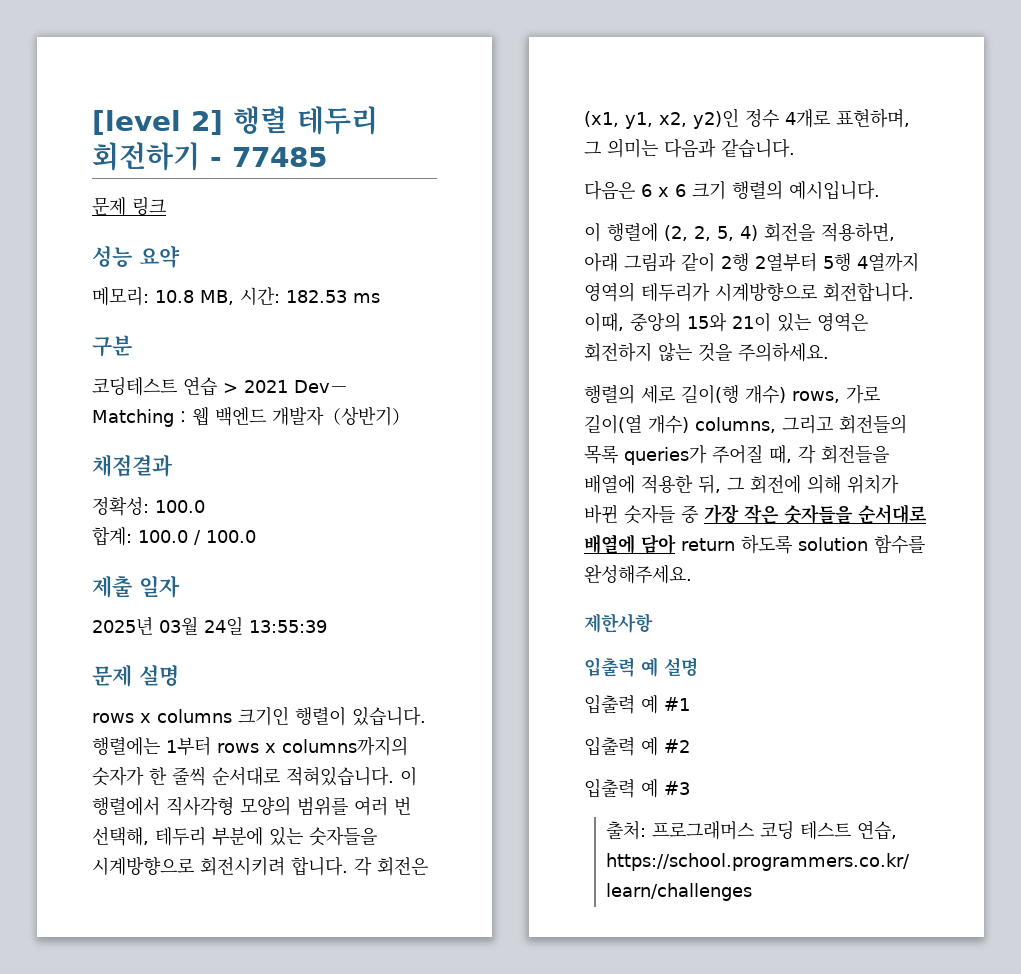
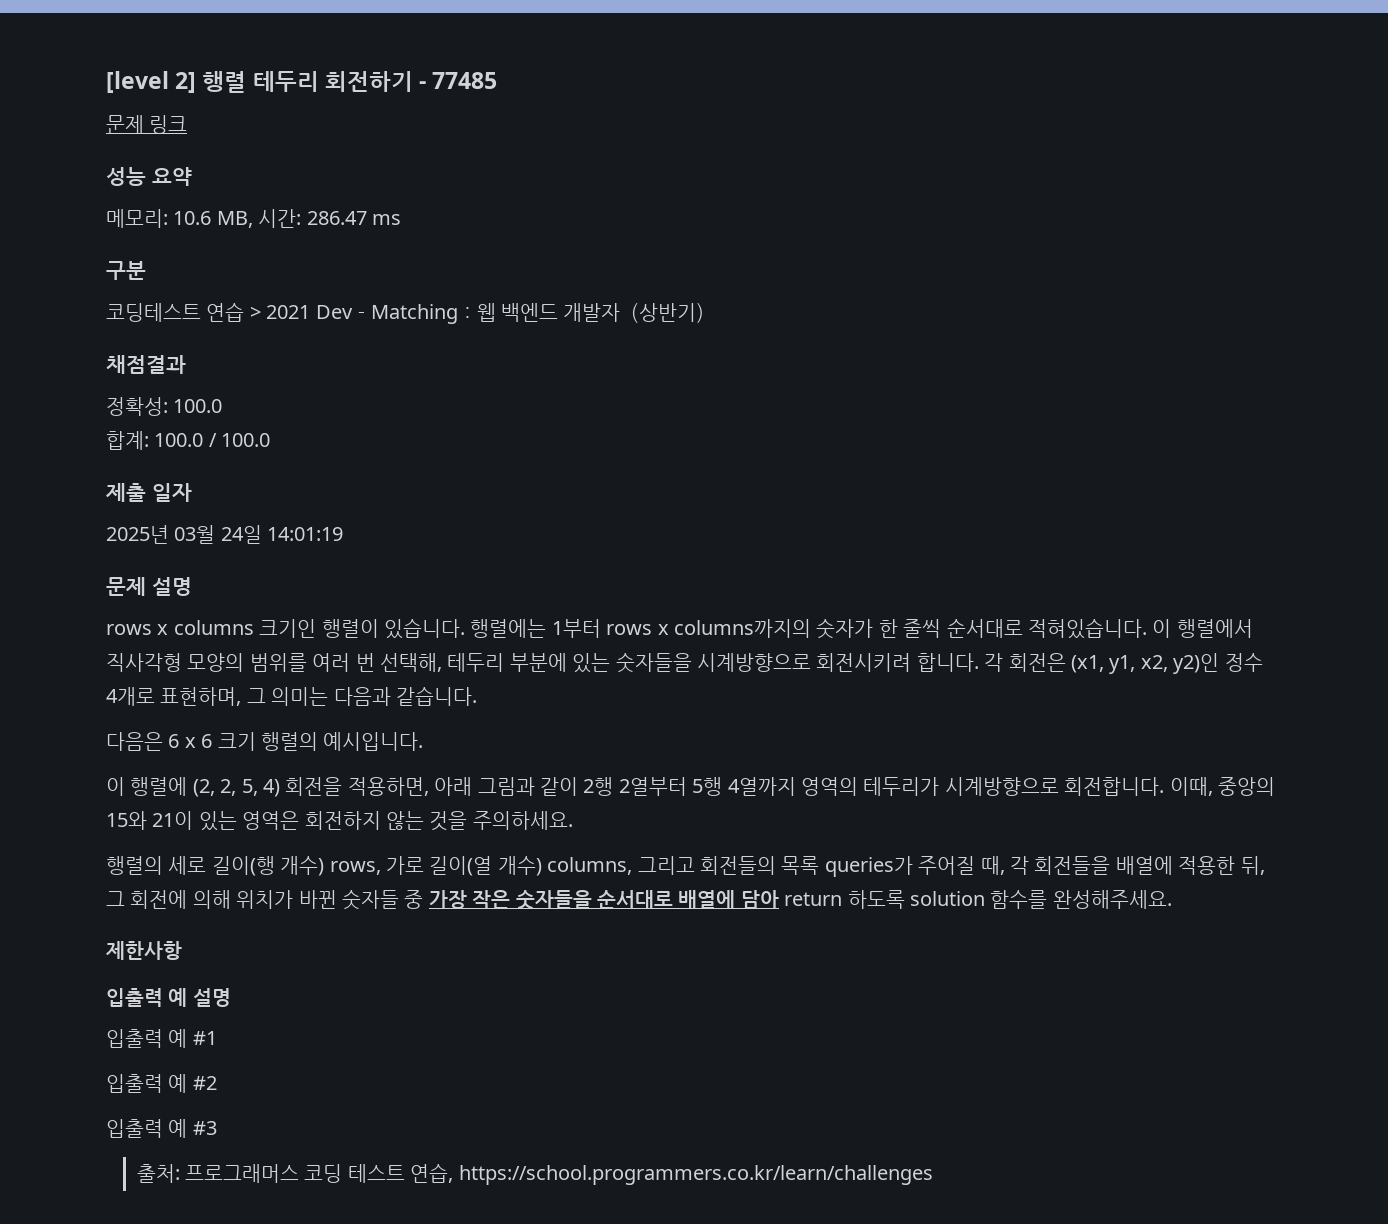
- 메모리: 10.8 MB, 시간: 182.53 ms
+ 메모리: 10.6 MB, 시간: 286.47 ms
- 2025년 03월 24일 13:55:39
+ 2025년 03월 24일 14:01:19

